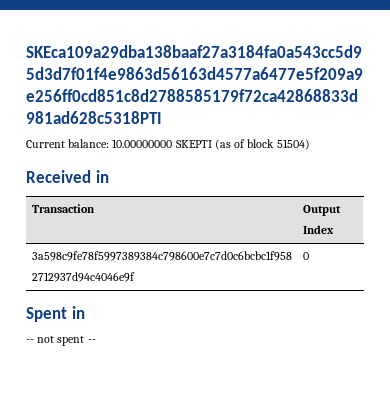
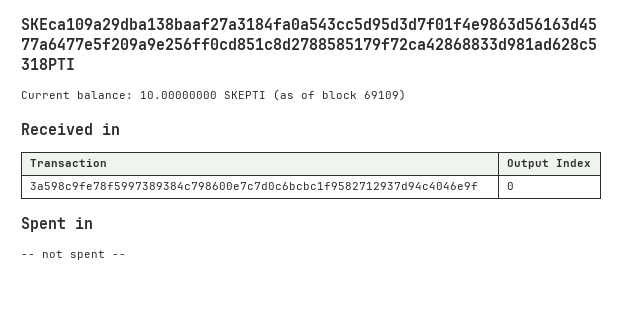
- Current balance: 10.00000000 SKEPTI (as of block 51504)
+ Current balance: 10.00000000 SKEPTI (as of block 69109)

